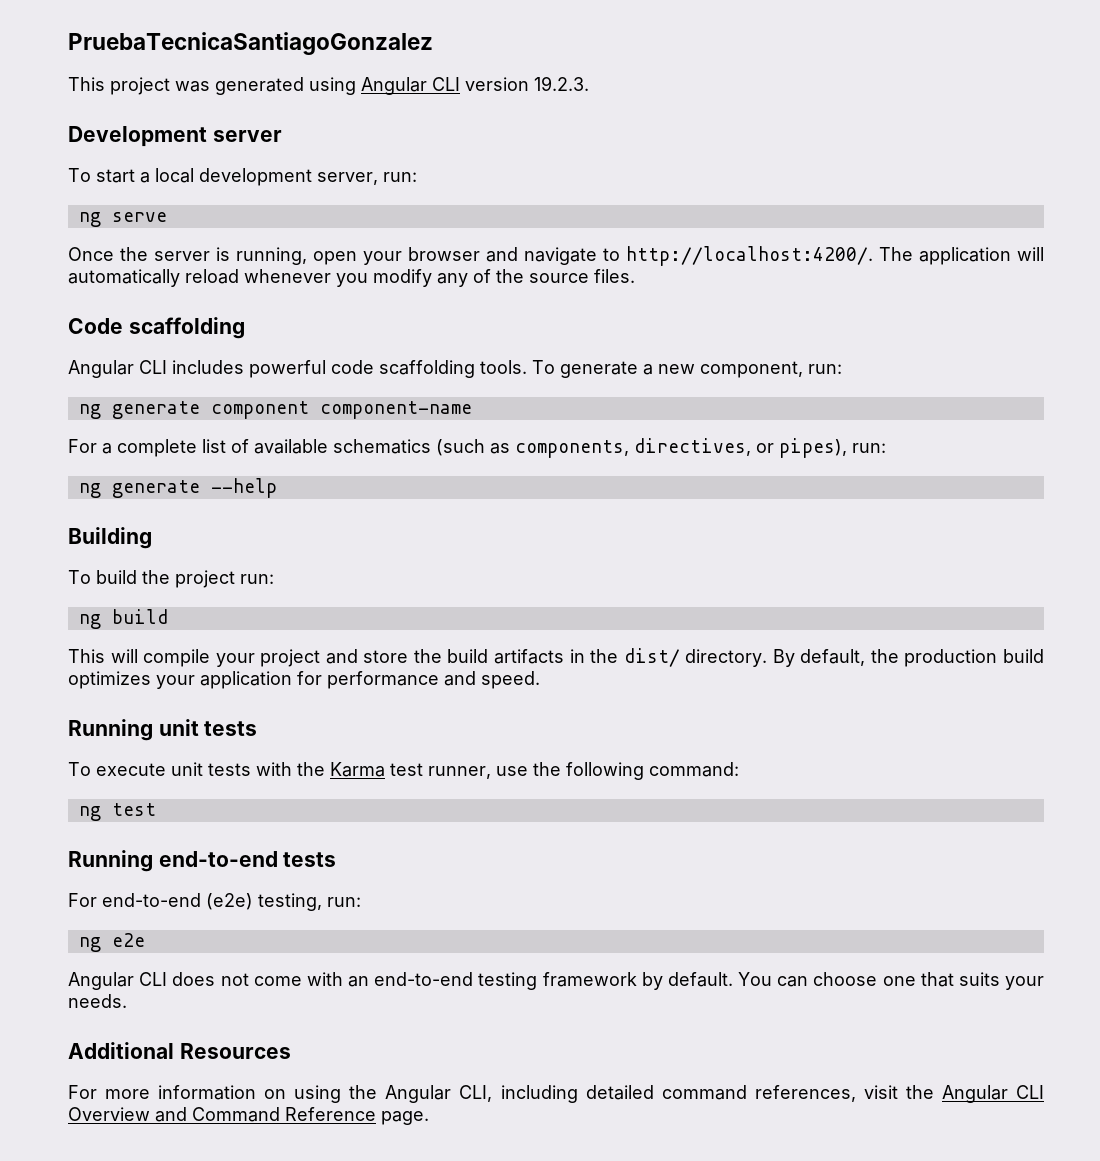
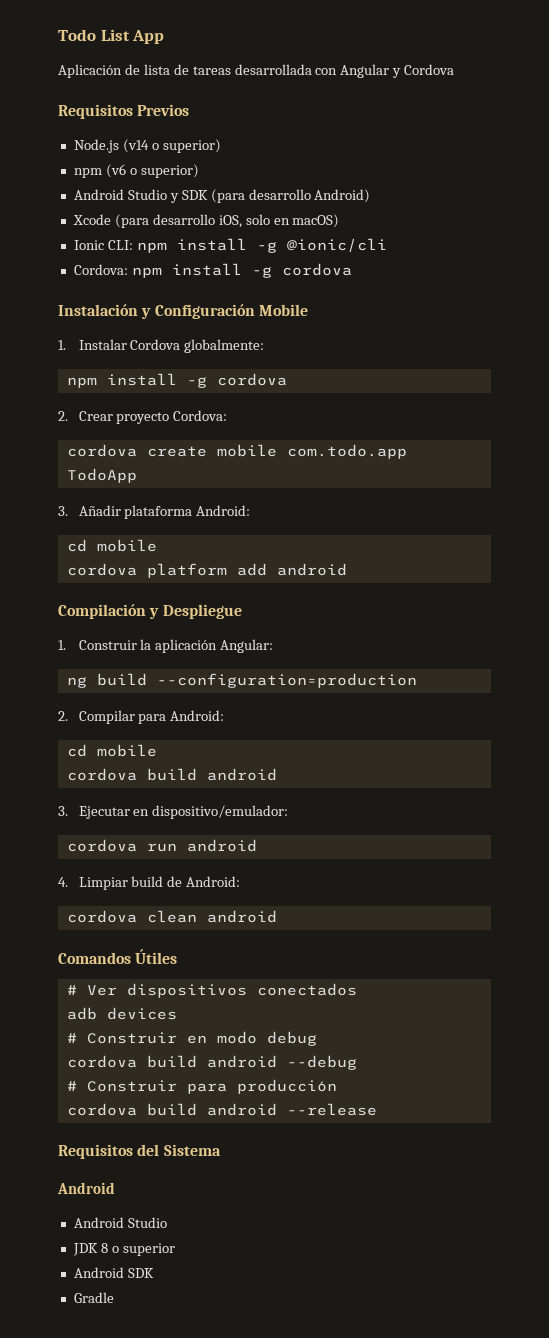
- PruebaTecnicaSantiagoGonzalez
- This project was generated using Angular CLI version 19.2.3.
- Development server
- To start a local development server, run:
- ng serve
- Once the server is running, open your browser and navigate to http://localhost:4200/. The application will automatically reload whenever you modify any of the source files.
- Code scaffolding
- Angular CLI includes powerful code scaffolding tools. To generate a new component, run:
- ng generate component component-name
- For a complete list of available schematics (such as components, directives, or pipes), run:
- ng generate --help
- Building
- To build the project run:
- ng build
- This will compile your project and store the build artifacts in the dist/ directory. By default, the production build optimizes your application for performance and speed.
- Running unit tests
- To execute unit tests with the Karma test runner, use the following command:
- ng test
- Running end-to-end tests
- For end-to-end (e2e) testing, run:
- ng e2e
- Angular CLI does not come with an end-to-end testing framework by default. You can choose one that suits your needs.
- Additional Resources
- For more information on using the Angular CLI, including detailed command references, visit the Angular CLI Overview and Command Reference page.
+ Todo List App
+ Aplicación de lista de tareas desarrollada con Angular y Cordova
+ Requisitos Previos
+ Node.js (v14 o superior)
+ npm (v6 o superior)
+ Android Studio y SDK (para desarrollo Android)
+ Xcode (para desarrollo iOS, solo en macOS)
+ Ionic CLI: npm install -g @ionic/cli
+ Cordova: npm install -g cordova
+ Instalación y Configuración Mobile
+ 1. Instalar Cordova globalmente:
+ npm install -g cordova
+ 2. Crear proyecto Cordova:
+ cordova create mobile com.todo.app TodoApp
+ 3. Añadir plataforma Android:
+ cd mobile
+ cordova platform add android
+ Compilación y Despliegue
+ 1. Construir la aplicación Angular:
+ ng build --configuration=production
+ 2. Compilar para Android:
+ cd mobile
+ cordova build android
+ 3. Ejecutar en dispositivo/emulador:
+ cordova run android
+ 4. Limpiar build de Android:
+ cordova clean android
+ Comandos Útiles
+ # Ver dispositivos conectados
+ adb devices
+ # Construir en modo debug
+ cordova build android --debug
+ # Construir para producción
+ cordova build android --release
+ Requisitos del Sistema
+ Android
+ Android Studio
+ JDK 8 o superior
+ Android SDK
+ Gradle

